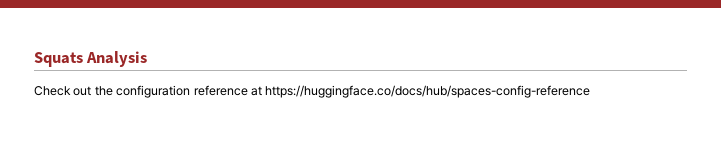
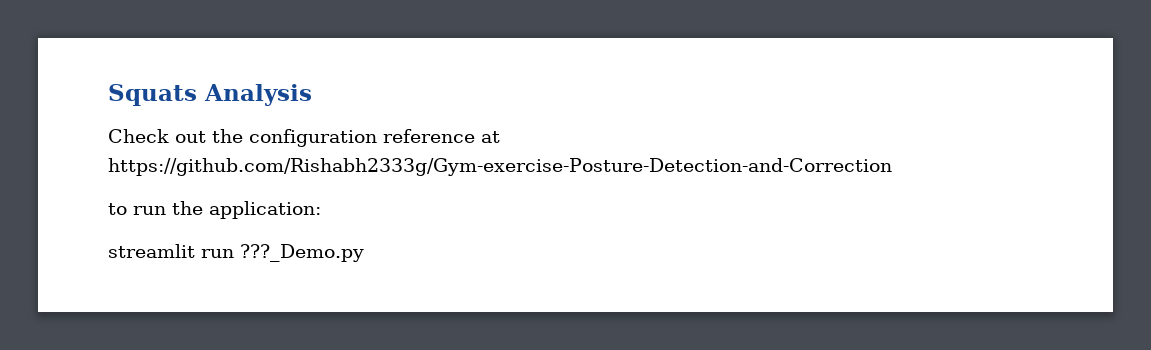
- Check out the configuration reference at https://huggingface.co/docs/hub/spaces-config-reference
+ Check out the configuration reference at https://github.com/Rishabh2333g/Gym-exercise-Posture-Detection-and-Correction
+ to run the application:
+ streamlit run ???_Demo.py

